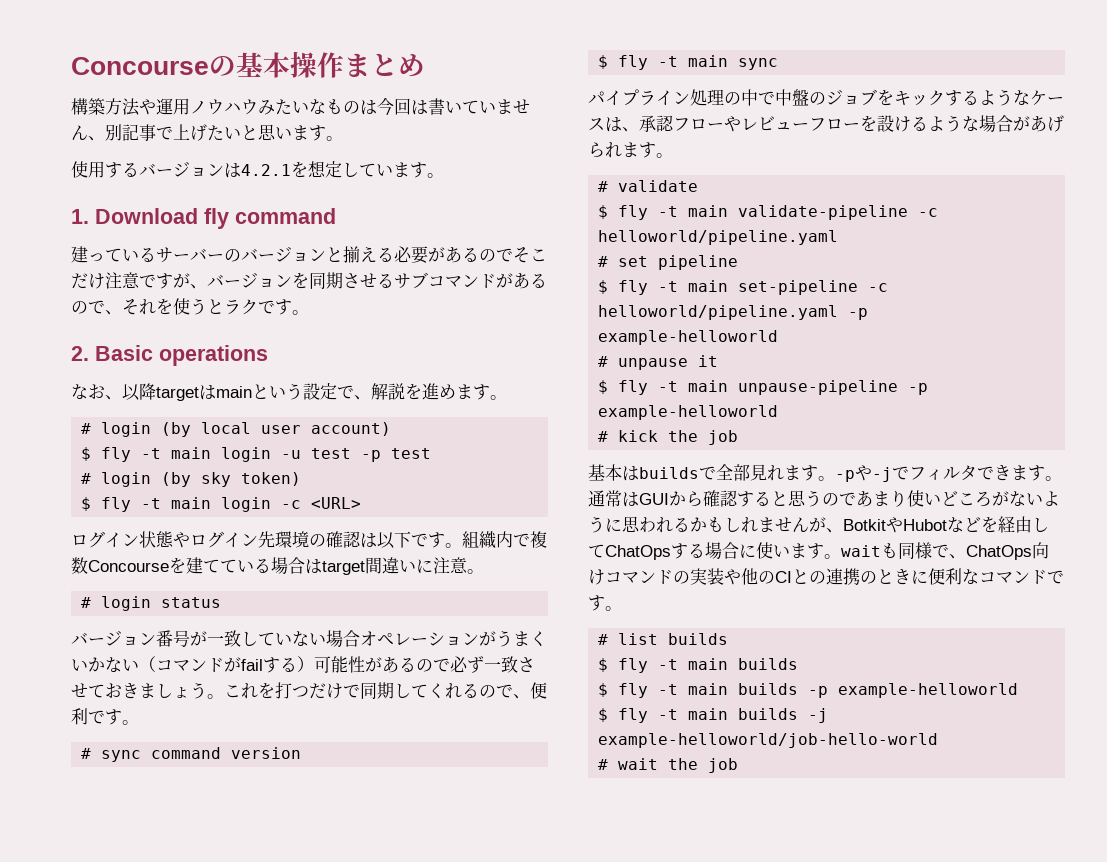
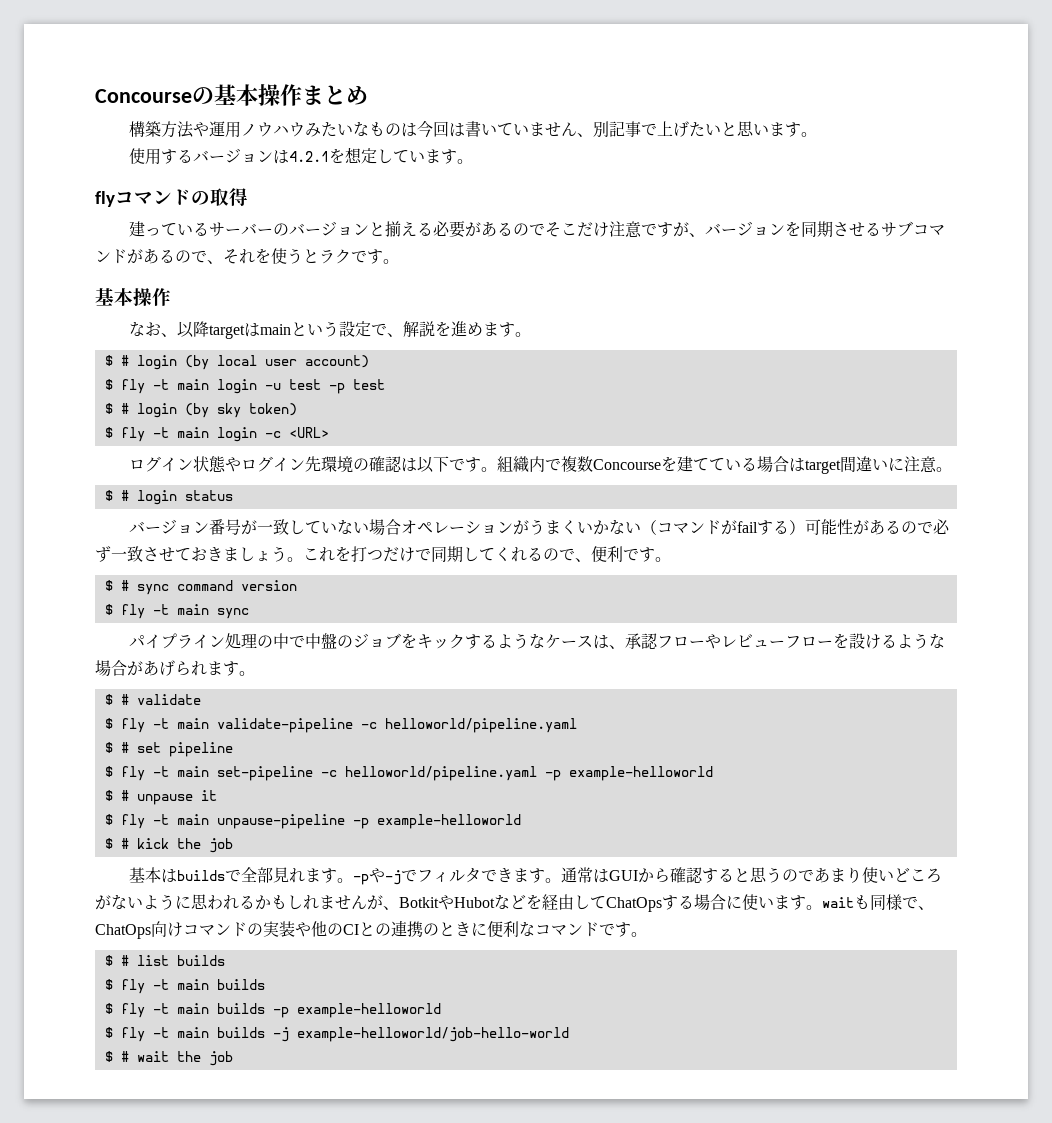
- 1. Download fly command
+ flyコマンドの取得
  建っているサーバーのバージョンと揃える必要があるのでそこだけ注意ですが、バージョンを同期させるサブコマンドがあるので、それを使うとラクです。
- 2. Basic operations
+ 基本操作
- # login (by local user account)
+ $ # login (by local user account)
- # login (by sky token)
+ $ # login (by sky token)
- # login status
+ $ # login status
- # sync command version
+ $ # sync command version
- # validate
+ $ # validate
- # set pipeline
+ $ # set pipeline
- # unpause it
+ $ # unpause it
- # kick the job
+ $ # kick the job
- # list builds
+ $ # list builds
- # wait the job
+ $ # wait the job

